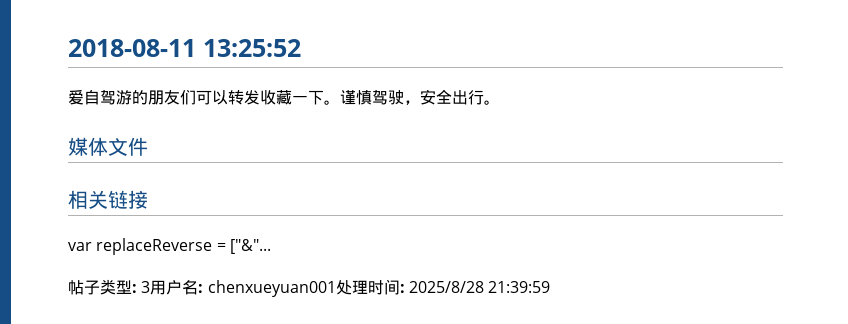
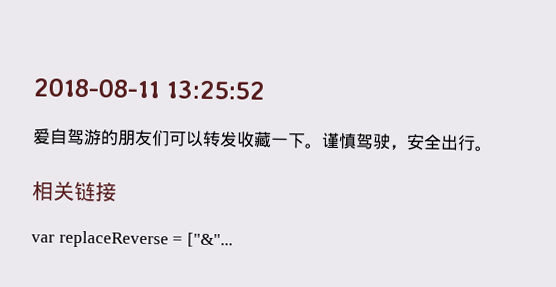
- 媒体文件
- 帖子类型: 3用户名: chenxueyuan001处理时间: 2025/8/28 21:39:59

